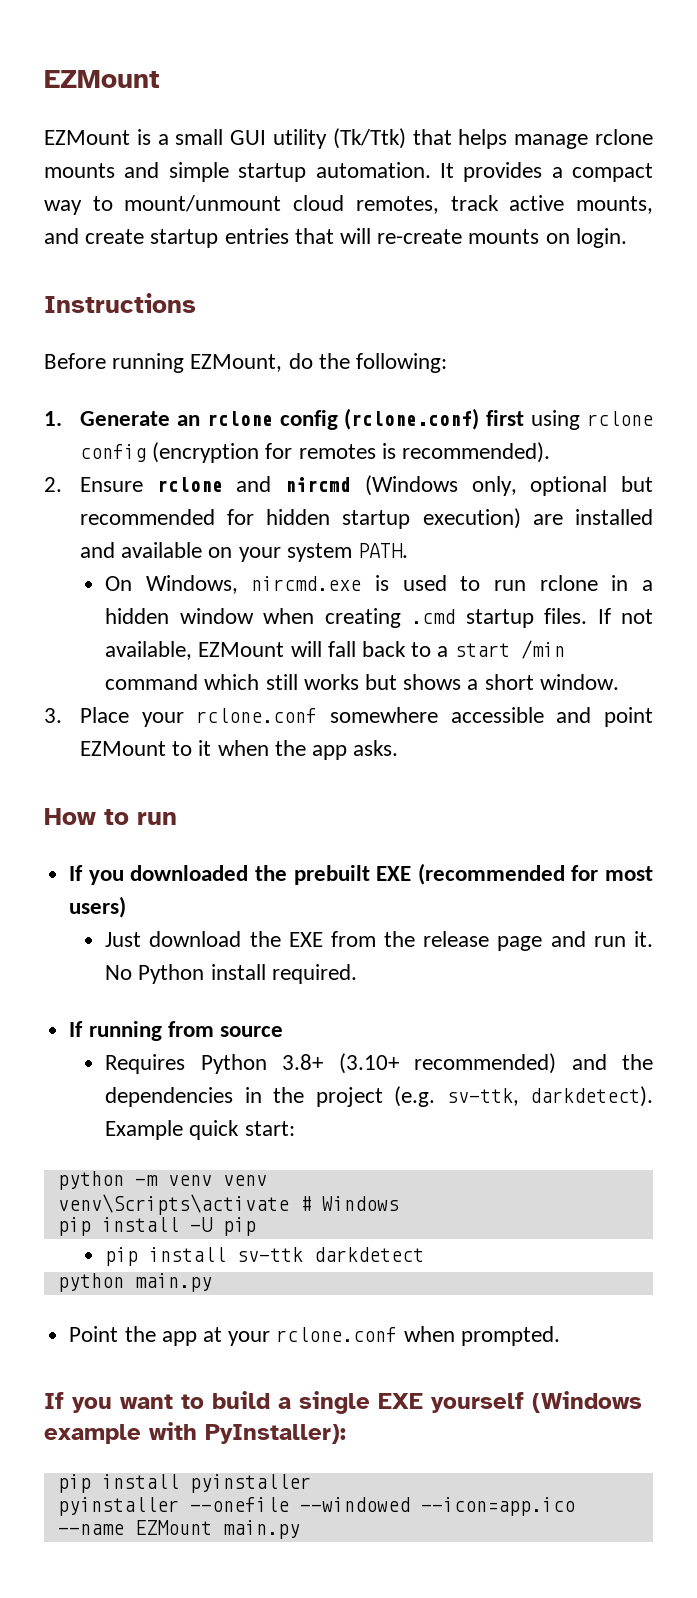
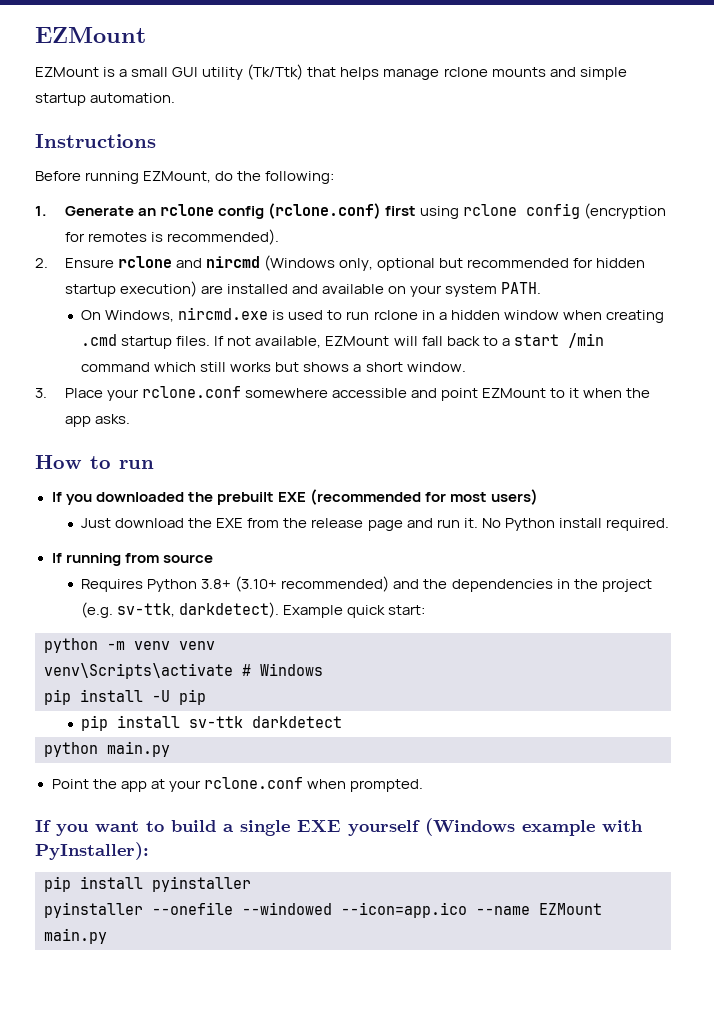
- It provides a compact way to mount/unmount cloud remotes, track active mounts, and create startup entries that will re-create mounts on login.

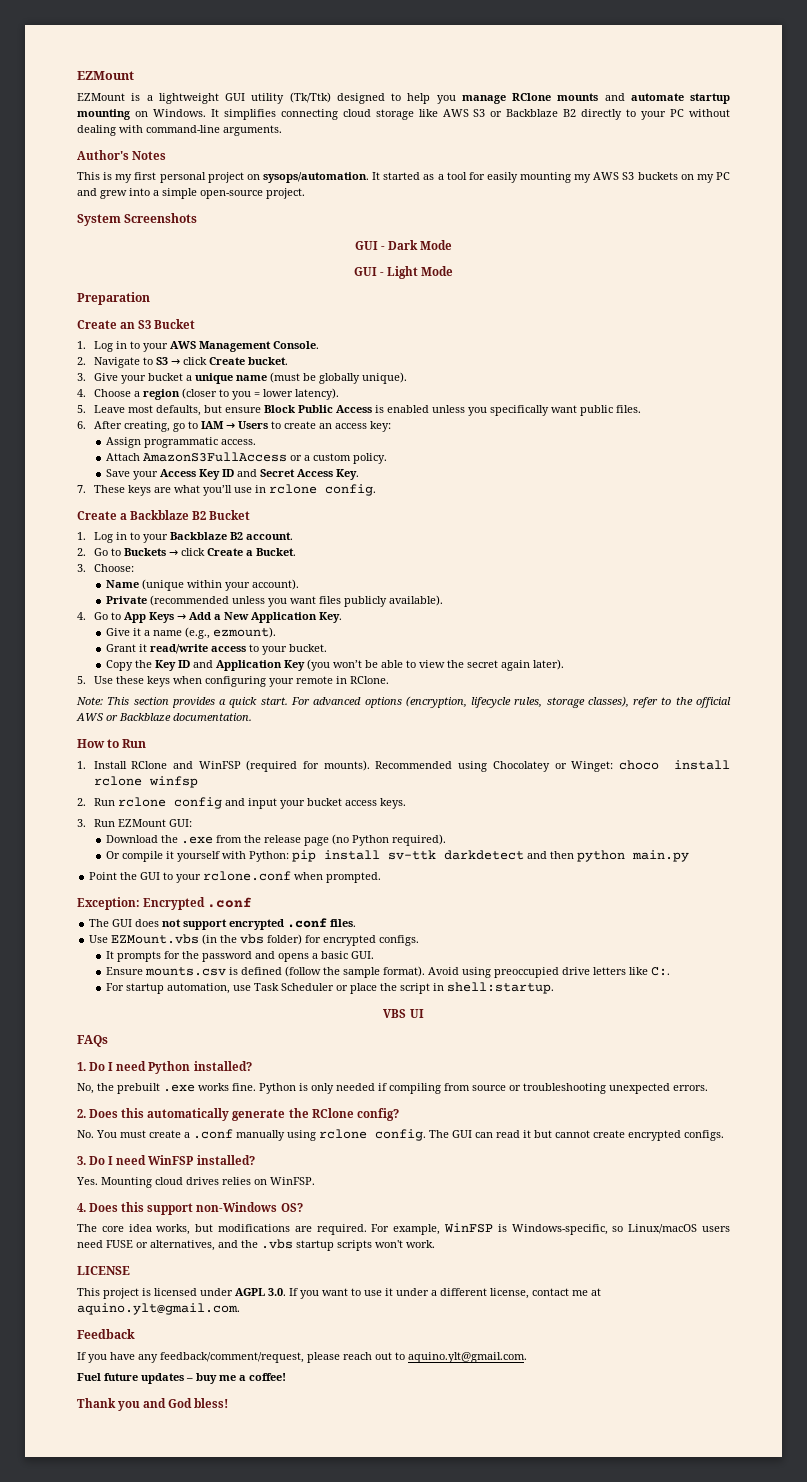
- EZMount is a small GUI utility (Tk/Ttk) that helps manage rclone mounts and simple startup automation.
- Instructions
- Before running EZMount, do the following:
- 1. Generate an rclone config (rclone.conf) first using rclone config (encryption for remotes is recommended).
- 2. Ensure rclone and nircmd (Windows only, optional but recommended for hidden startup execution) are installed and available on your system PATH.
- On Windows, nircmd.exe is used to run rclone in a hidden window when creating .cmd startup files. If not available, EZMount will fall back to a start /min command which still works but shows a short window.
- 3. Place your rclone.conf somewhere accessible and point EZMount to it when the app asks.
- How to run
- If you downloaded the prebuilt EXE (recommended for most users)
- Just download the EXE from the release page and run it. No Python install required.
- If running from source
- Requires Python 3.8+ (3.10+ recommended) and the dependencies in the project (e.g. sv-ttk, darkdetect). Example quick start:
- python -m venv venv
- venv\Scripts\activate # Windows
- pip install -U pip
- pip install sv-ttk darkdetect
- python main.py
+ EZMount is a lightweight GUI utility (Tk/Ttk) designed to help you manage RClone mounts and automate startup mounting on Windows. It simplifies connecting cloud storage like AWS S3 or Backblaze B2 directly to your PC without dealing with command-line arguments.
+ Author's Notes
+ This is my first personal project on sysops/automation. It started as a tool for easily mounting my AWS S3 buckets on my PC and grew into a simple open-source project.
+ System Screenshots
+ GUI - Dark Mode
+ GUI - Light Mode
+ Preparation
+ Create an S3 Bucket
+ 1. Log in to your AWS Management Console.
+ 2. Navigate to S3 → click Create bucket.
+ 3. Give your bucket a unique name (must be globally unique).
+ 4. Choose a region (closer to you = lower latency).
+ 5. Leave most defaults, but ensure Block Public Access is enabled unless you specifically want public files.
+ 6. After creating, go to IAM → Users to create an access key:
+ Assign programmatic access.
+ Attach AmazonS3FullAccess or a custom policy.
+ Save your Access Key ID and Secret Access Key.
+ 7. These keys are what you’ll use in rclone config.
+ Create a Backblaze B2 Bucket
+ 1. Log in to your Backblaze B2 account.
+ 2. Go to Buckets → click Create a Bucket.
+ 3. Choose:
+ Name (unique within your account).
+ Private (recommended unless you want files publicly available).
+ 4. Go to App Keys → Add a New Application Key.
+ Give it a name (e.g., ezmount).
+ Grant it read/write access to your bucket.
+ Copy the Key ID and Application Key (you won’t be able to view the secret again later).
+ 5. Use these keys when configuring your remote in RClone.
+ Note: This section provides a quick start. For advanced options (encryption, lifecycle rules, storage classes), refer to the official AWS or Backblaze documentation.
+ How to Run
+ 1. Install RClone and WinFSP (required for mounts). Recommended using Chocolatey or Winget: choco install rclone winfsp
+ 2. Run rclone config and input your bucket access keys.
+ 3. Run EZMount GUI:
+ Download the .exe from the release page (no Python required).
+ Or compile it yourself with Python: pip install sv-ttk darkdetect and then python main.py
- Point the app at your rclone.conf when prompted.
+ Point the GUI to your rclone.conf when prompted.
- If you want to build a single EXE yourself (Windows example with PyInstaller):
- pip install pyinstaller
- pyinstaller --onefile --windowed --icon=app.ico --name EZMount main.py
+ Exception: Encrypted .conf
+ The GUI does not support encrypted .conf files.
+ Use EZMount.vbs (in the vbs folder) for encrypted configs.
+ It prompts for the password and opens a basic GUI.
+ Ensure mounts.csv is defined (follow the sample format). Avoid using preoccupied drive letters like C:.
+ For startup automation, use Task Scheduler or place the script in shell:startup.
+ VBS UI
+ FAQs
+ 1. Do I need Python installed?
+ No, the prebuilt .exe works fine. Python is only needed if compiling from source or troubleshooting unexpected errors.
+ 2. Does this automatically generate the RClone config?
+ No. You must create a .conf manually using rclone config. The GUI can read it but cannot create encrypted configs.
+ 3. Do I need WinFSP installed?
+ Yes. Mounting cloud drives relies on WinFSP.
+ 4. Does this support non-Windows OS?
+ The core idea works, but modifications are required. For example, WinFSP is Windows-specific, so Linux/macOS users need FUSE or alternatives, and the .vbs startup scripts won't work.
+ LICENSE
+ This project is licensed under AGPL 3.0. If you want to use it under a different license, contact me at aquino.ylt@gmail.com.
+ Feedback
+ If you have any feedback/comment/request, please reach out to aquino.ylt@gmail.com.
+ Fuel future updates – buy me a coffee!
+ Thank you and God bless!

